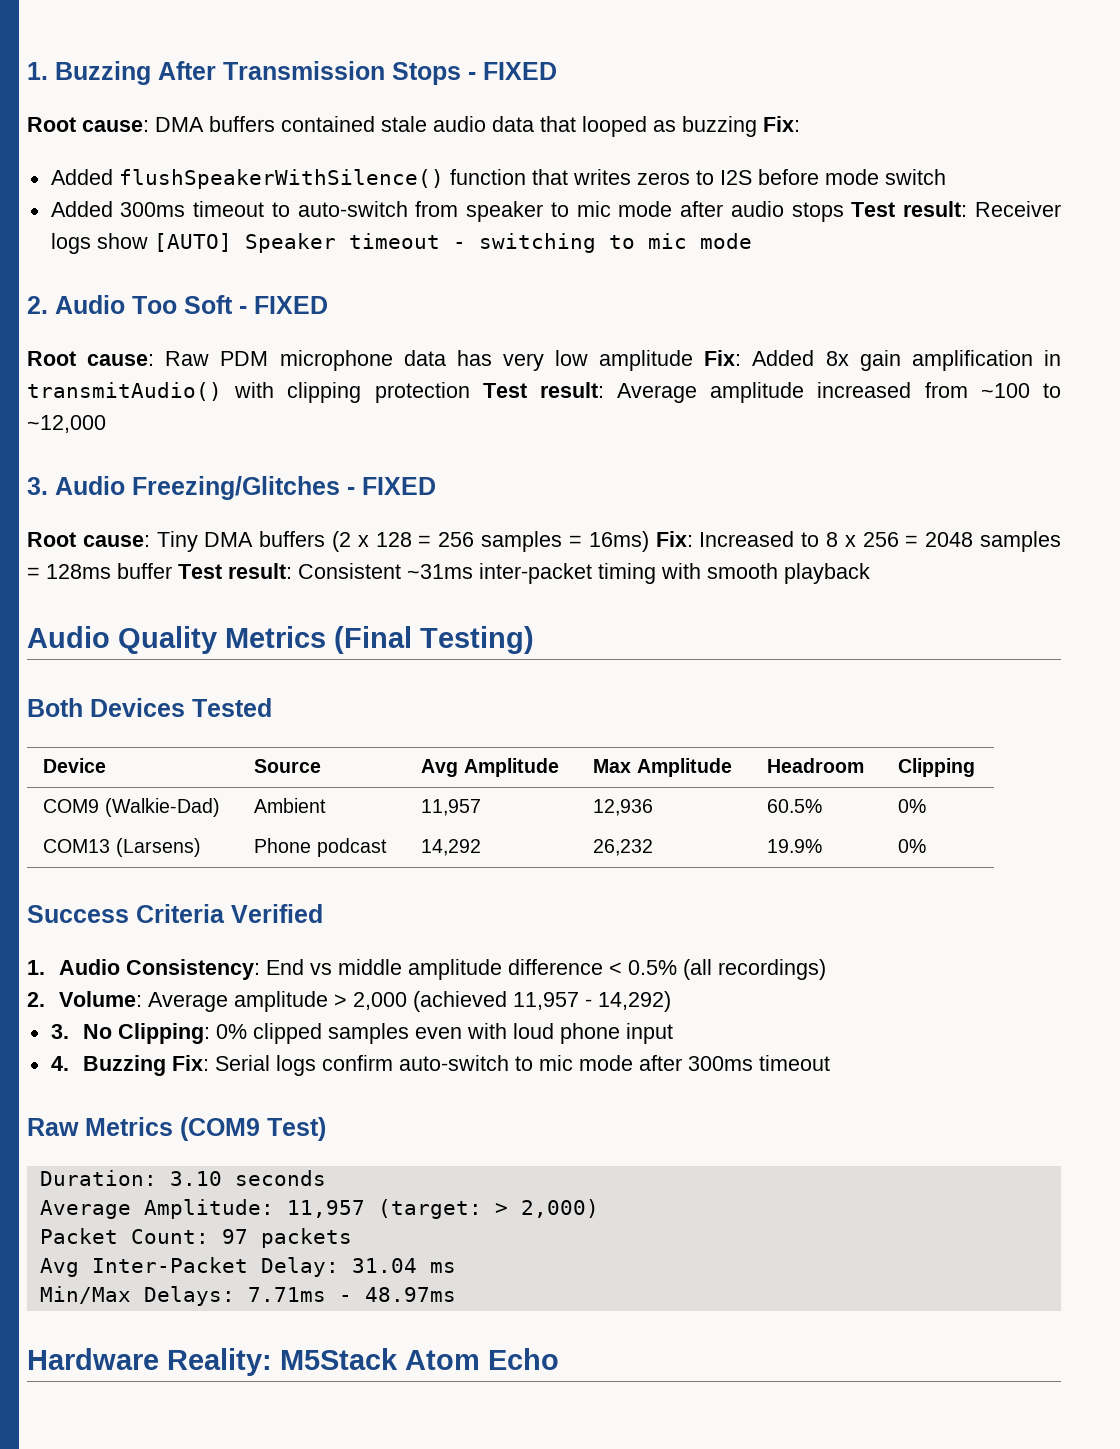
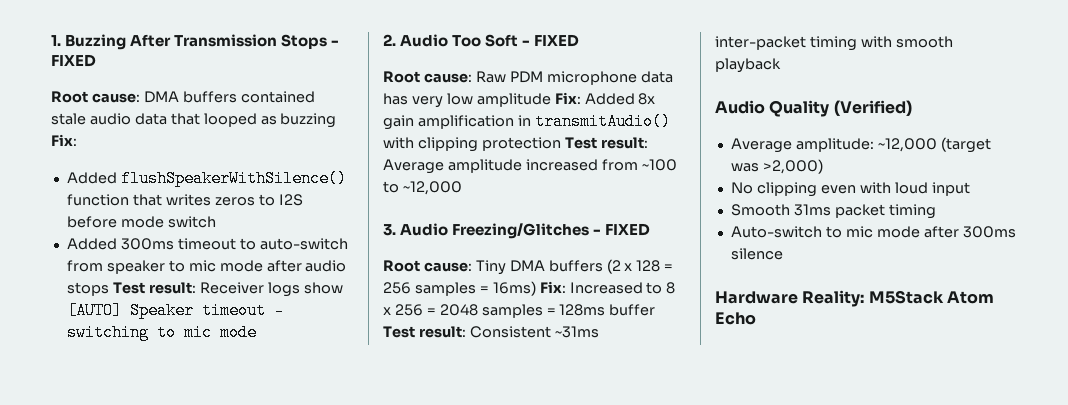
- Audio Quality Metrics (Final Testing)
- Both Devices Tested
- Device | Source | Avg Amplitude | Max Amplitude | Headroom | Clipping
- COM9 (Walkie-Dad) | Ambient | 11,957 | 12,936 | 60.5% | 0%
- COM13 (Larsens) | Phone podcast | 14,292 | 26,232 | 19.9% | 0%
- Success Criteria Verified
- 1. Audio Consistency: End vs middle amplitude difference < 0.5% (all recordings)
- 2. Volume: Average amplitude > 2,000 (achieved 11,957 - 14,292)
- 3. No Clipping: 0% clipped samples even with loud phone input
+ Audio Quality (Verified)
+ Average amplitude: ~12,000 (target was >2,000)
+ No clipping even with loud input
- 4. Buzzing Fix: Serial logs confirm auto-switch to mic mode after 300ms timeout
- Raw Metrics (COM9 Test)
- Duration: 3.10 seconds
- Average Amplitude: 11,957 (target: > 2,000)
- Packet Count: 97 packets
- Avg Inter-Packet Delay: 31.04 ms
- Min/Max Delays: 7.71ms - 48.97ms
+ Smooth 31ms packet timing
+ Auto-switch to mic mode after 300ms silence

